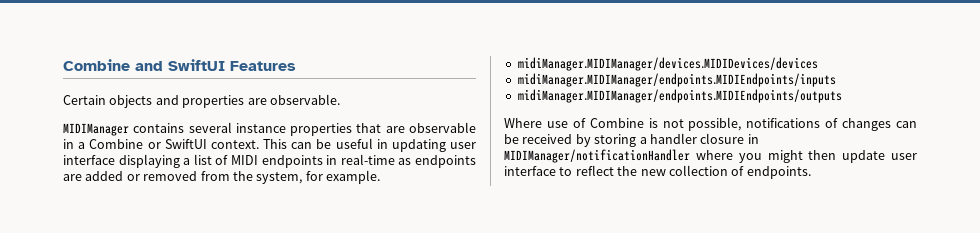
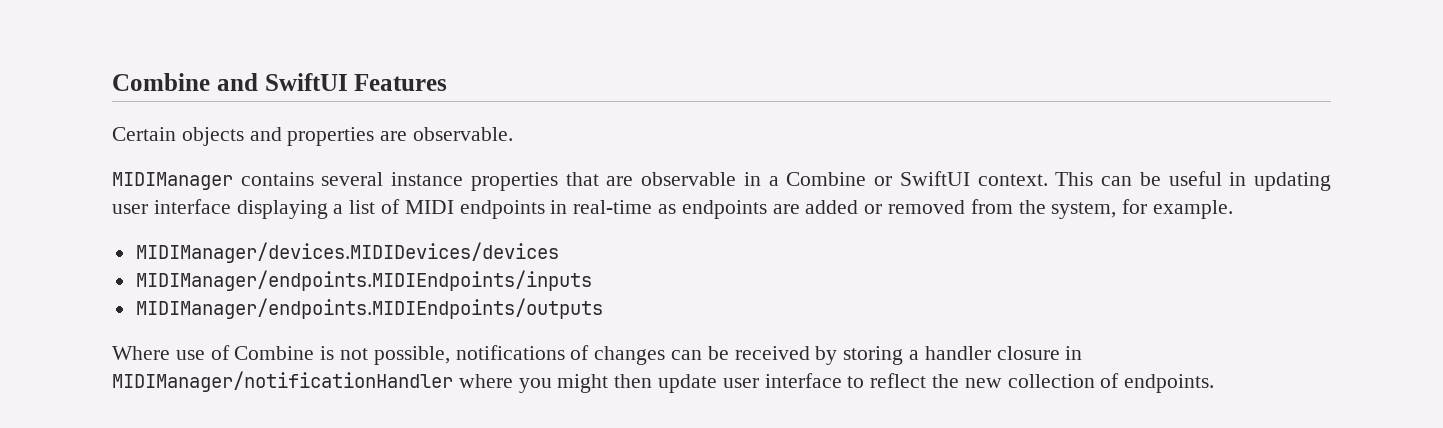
- midiManager.MIDIManager/devices.MIDIDevices/devices
- midiManager.MIDIManager/endpoints.MIDIEndpoints/inputs
- midiManager.MIDIManager/endpoints.MIDIEndpoints/outputs
+ MIDIManager/devices.MIDIDevices/devices
+ MIDIManager/endpoints.MIDIEndpoints/inputs
+ MIDIManager/endpoints.MIDIEndpoints/outputs

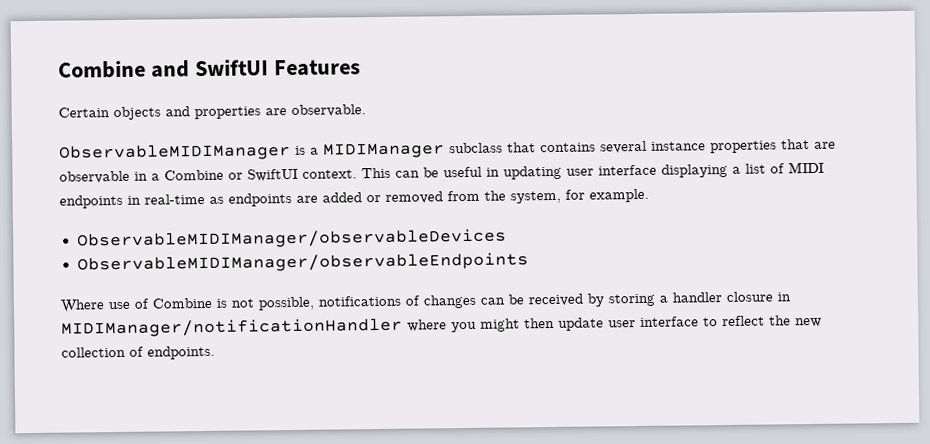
- MIDIManager contains several instance properties that are observable in a Combine or SwiftUI context.
+ ObservableMIDIManager is a MIDIManager subclass that contains several instance properties that are observable in a Combine or SwiftUI context.
- MIDIManager/devices.MIDIDevices/devices
- MIDIManager/endpoints.MIDIEndpoints/inputs
- MIDIManager/endpoints.MIDIEndpoints/outputs
+ ObservableMIDIManager/observableDevices
+ ObservableMIDIManager/observableEndpoints

